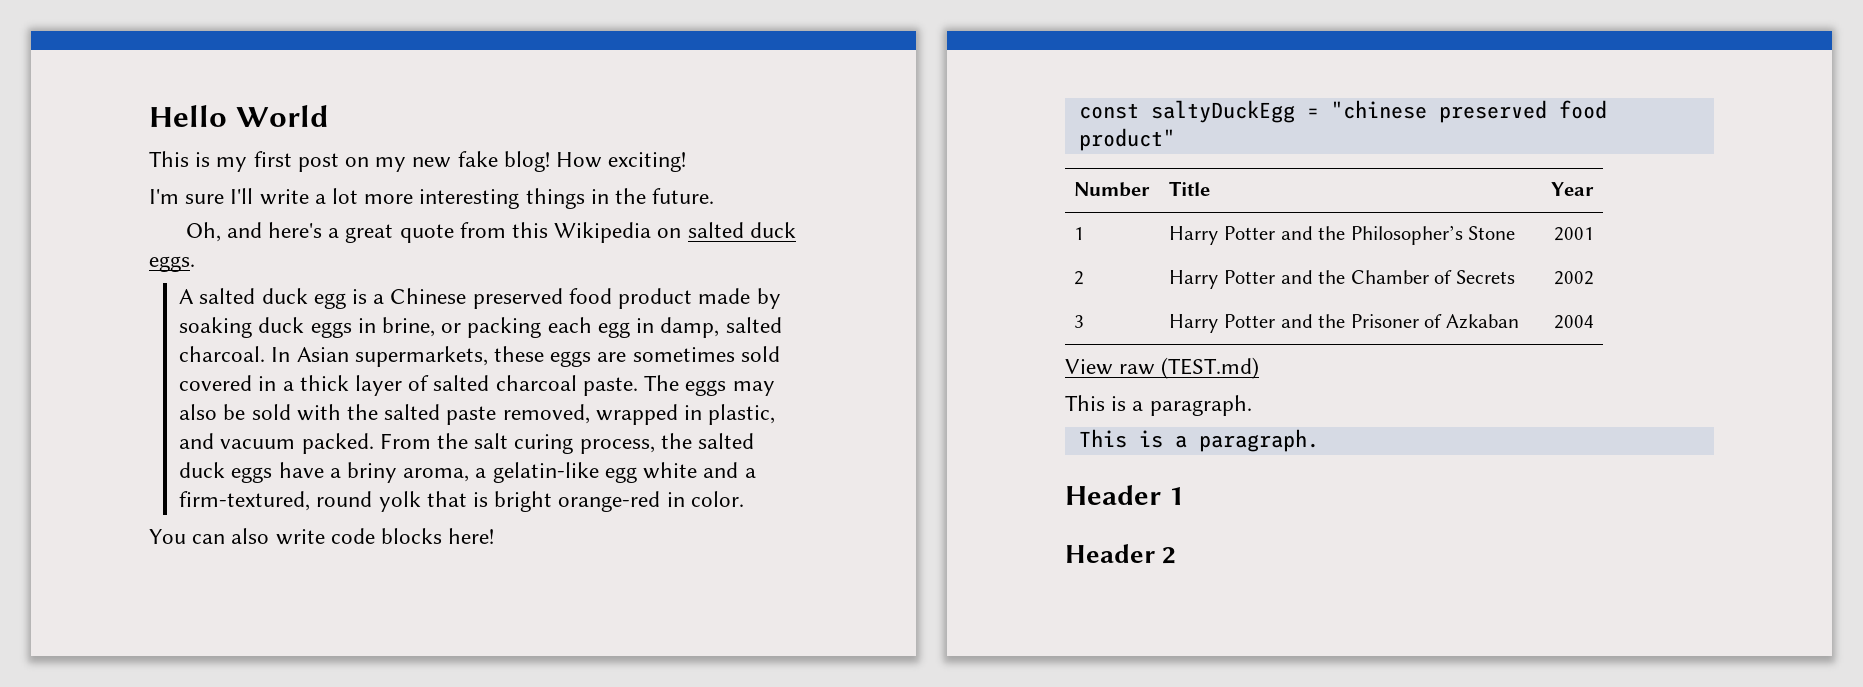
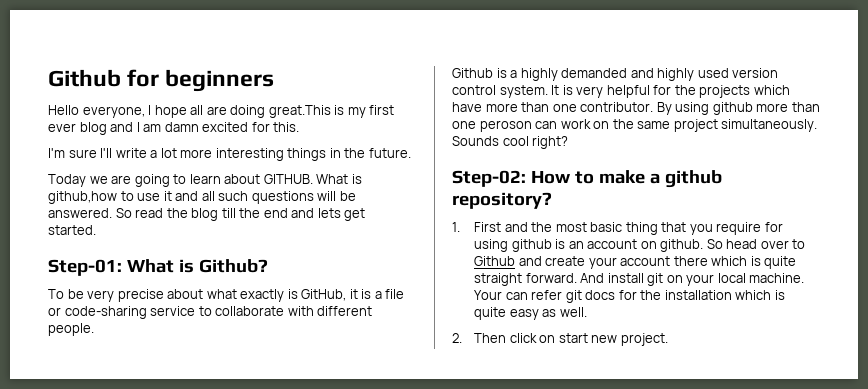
- Hello World
- This is my first post on my new fake blog! How exciting!
+ Github for beginners
+ Hello everyone, I hope all are doing great.This is my first ever blog and I am damn excited for this.
- Oh, and here's a great quote from this Wikipedia on salted duck eggs.
- A salted duck egg is a Chinese preserved food product made by soaking duck eggs in brine, or packing each egg in damp, salted charcoal. In Asian supermarkets, these eggs are sometimes sold covered in a thick layer of salted charcoal paste. The eggs may also be sold with the salted paste removed, wrapped in plastic, and vacuum packed. From the salt curing process, the salted duck eggs have a briny aroma, a gelatin-like egg white and a firm-textured, round yolk that is bright orange-red in color.
- You can also write code blocks here!
- const saltyDuckEgg = "chinese preserved food product"
- Number | Title | Year
- 1 | Harry Potter and the Philosopher’s Stone | 2001
- 2 | Harry Potter and the Chamber of Secrets | 2002
- 3 | Harry Potter and the Prisoner of Azkaban | 2004
- View raw (TEST.md)
- This is a paragraph.
- This is a paragraph.
- Header 1
- Header 2
+ Today we are going to learn about GITHUB. What is github,how to use it and all such questions will be answered. So read the blog till the end and lets get started.
+ Step-01: What is Github?
+ To be very precise about what exactly is GitHub, it is a file or code-sharing service to collaborate with different people.
+ Github is a highly demanded and highly used version control system. It is very helpful for the projects which have more than one contributor. By using github more than one peroson can work on the same project simultaneously. Sounds cool right?
+ Step-02: How to make a github repository?
+ 1. First and the most basic thing that you require for using github is an account on github. So head over to Github and create your account there which is quite straight forward. And install git on your local machine. Your can refer git docs for the installation which is quite easy as well.
+ 2. Then click on start new project.

